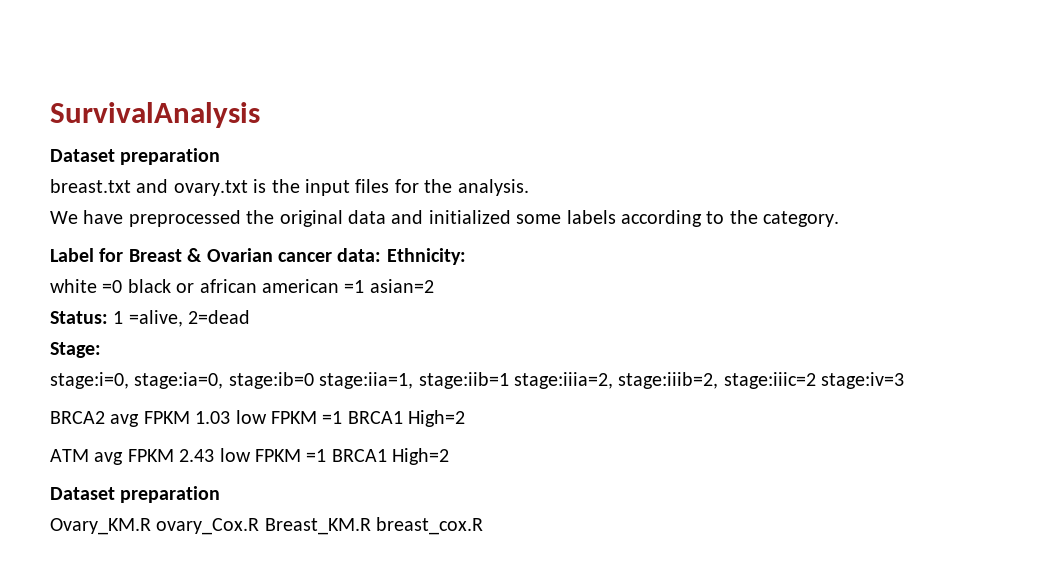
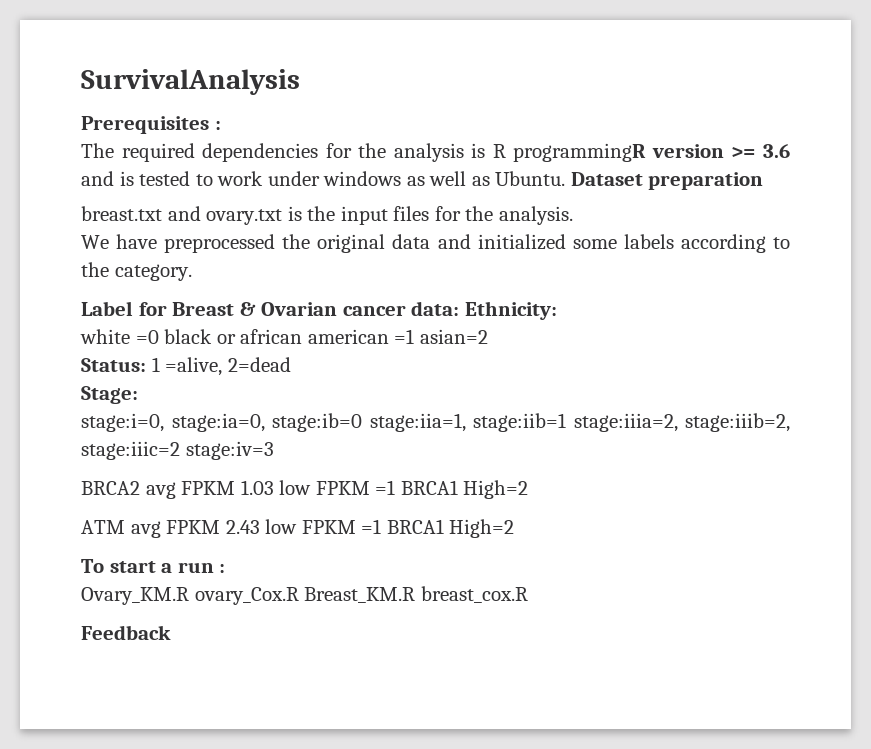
+ Prerequisites :
+ The required dependencies for the analysis is R programmingR version >= 3.6 and is tested to work under windows as well as Ubuntu.
  ATM avg FPKM 2.43 low FPKM =1 BRCA1 High=2
- Dataset preparation
+ To start a run :
+ Feedback

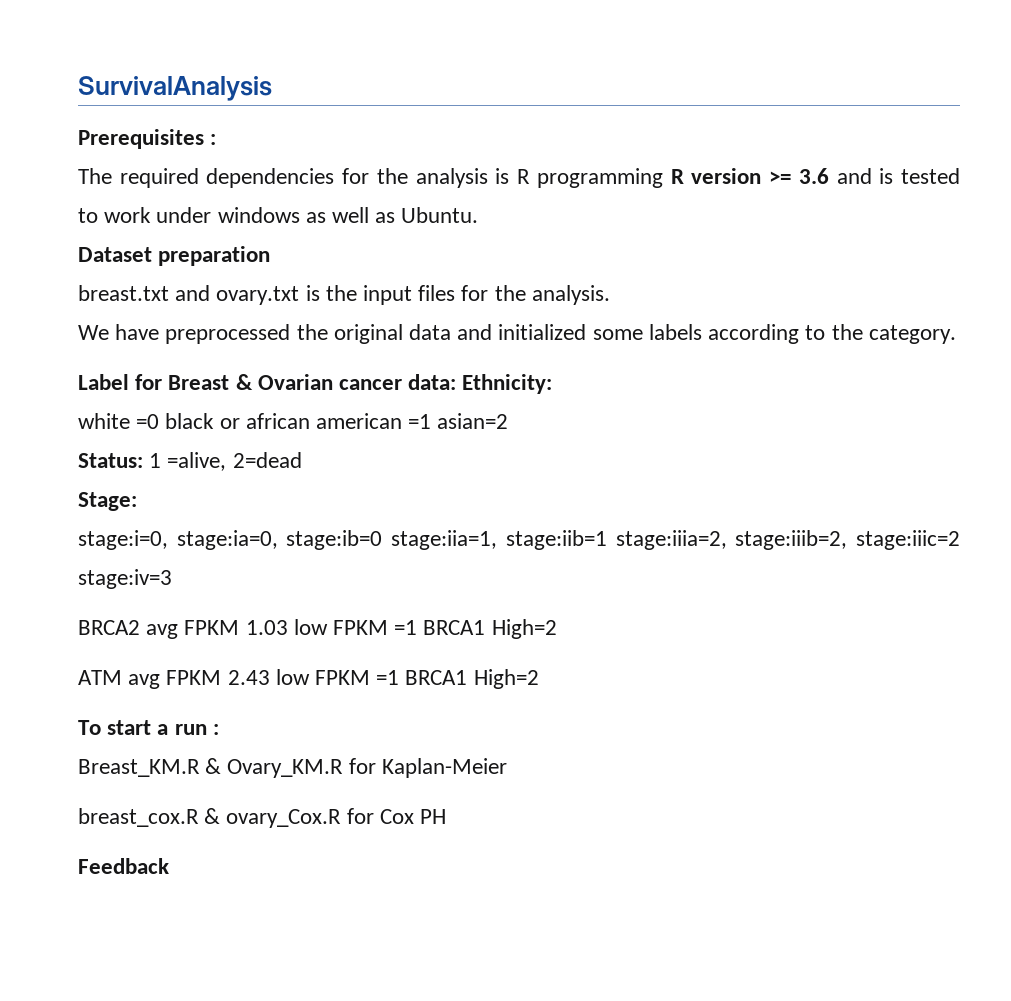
- The required dependencies for the analysis is R programmingR version >= 3.6 and is tested to work under windows as well as Ubuntu. Dataset preparation
+ The required dependencies for the analysis is R programming R version >= 3.6 and is tested to work under windows as well as Ubuntu.
+ Dataset preparation
- Ovary_KM.R ovary_Cox.R Breast_KM.R breast_cox.R
+ Breast_KM.R & Ovary_KM.R for Kaplan-Meier
+ breast_cox.R & ovary_Cox.R for Cox PH

